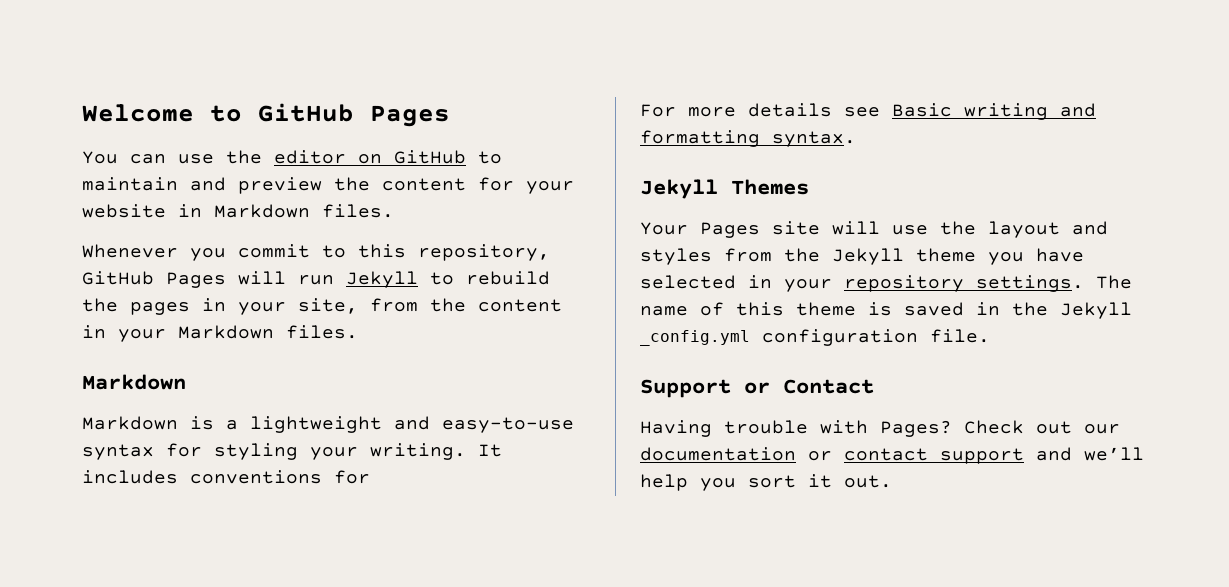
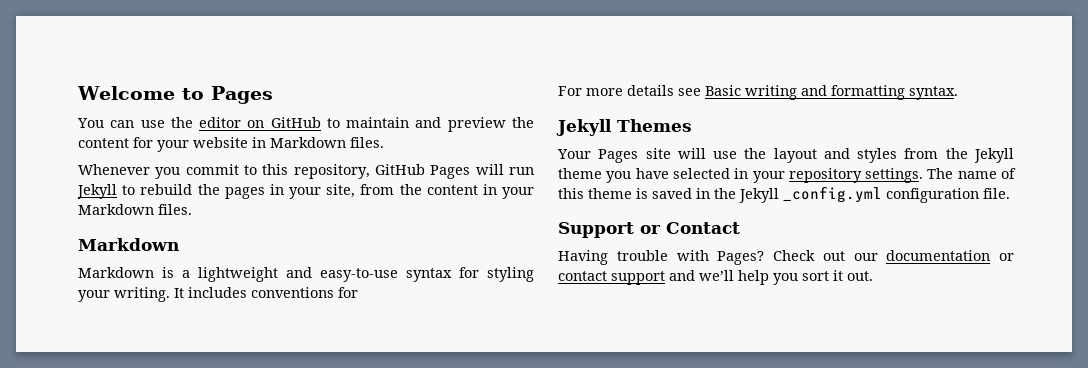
- Welcome to GitHub Pages
+ Welcome to Pages

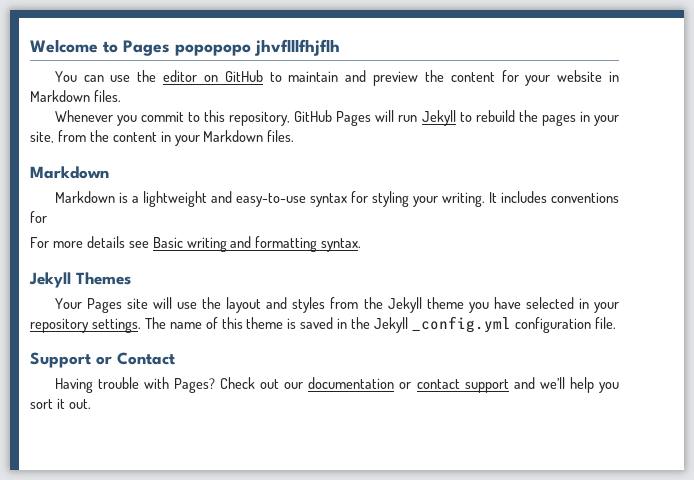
- Welcome to Pages
+ Welcome to Pages popopopo jhvflllfhjflh

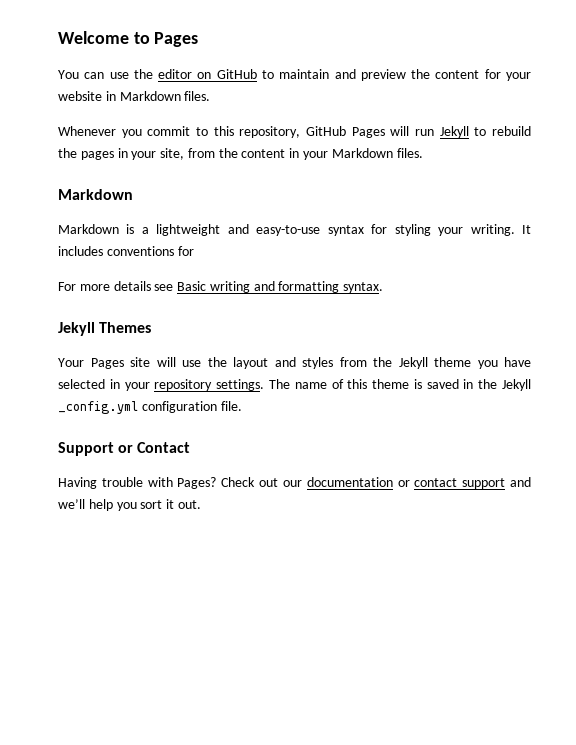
- Welcome to Pages popopopo jhvflllfhjflh
+ Welcome to Pages

